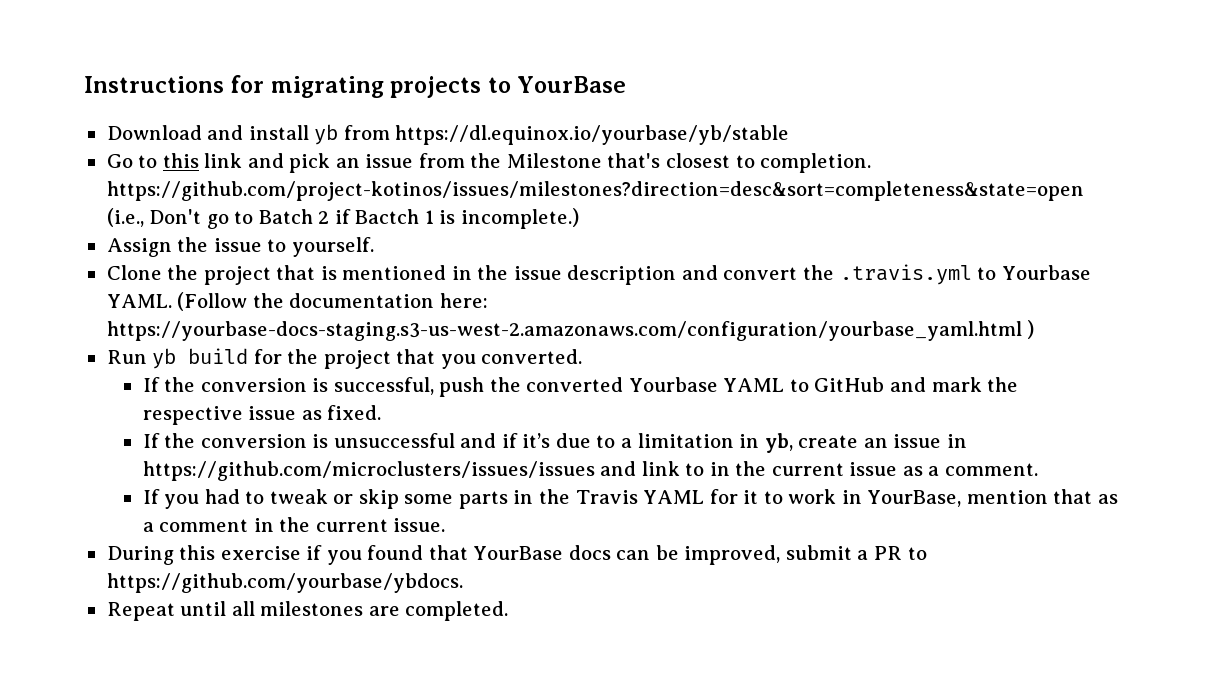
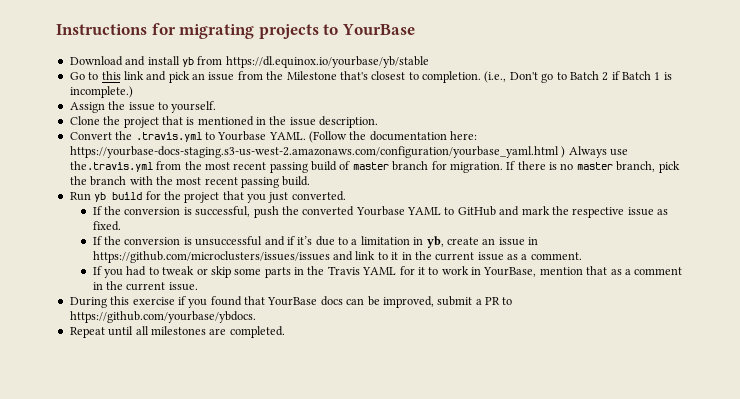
- Go to this link and pick an issue from the Milestone that's closest to completion. https://github.com/project-kotinos/issues/milestones?direction=desc&sort=completeness&state=open (i.e., Don't go to Batch 2 if Bactch 1 is incomplete.)
+ Go to this link and pick an issue from the Milestone that's closest to completion. (i.e., Don't go to Batch 2 if Batch 1 is incomplete.)
- Clone the project that is mentioned in the issue description and convert the .travis.yml to Yourbase YAML.
+ Clone the project that is mentioned in the issue description.
+ Convert the .travis.yml to Yourbase YAML.
- (Follow the documentation here: https://yourbase-docs-staging.s3-us-west-2.amazonaws.com/configuration/yourbase_yaml.html )
+ (Follow the documentation here: https://yourbase-docs-staging.s3-us-west-2.amazonaws.com/configuration/yourbase_yaml.html ) Always use the.travis.yml from the most recent passing build of master branch for migration. If there is no master branch, pick the branch with the most recent passing build.
- Run yb build for the project that you converted.
+ Run yb build for the project that you just converted.
- If the conversion is unsuccessful and if it’s due to a limitation in yb, create an issue in https://github.com/microclusters/issues/issues and link to in the current issue as a comment.
+ If the conversion is unsuccessful and if it’s due to a limitation in yb, create an issue in https://github.com/microclusters/issues/issues and link to it in the current issue as a comment.

